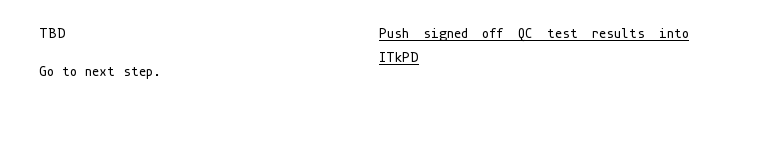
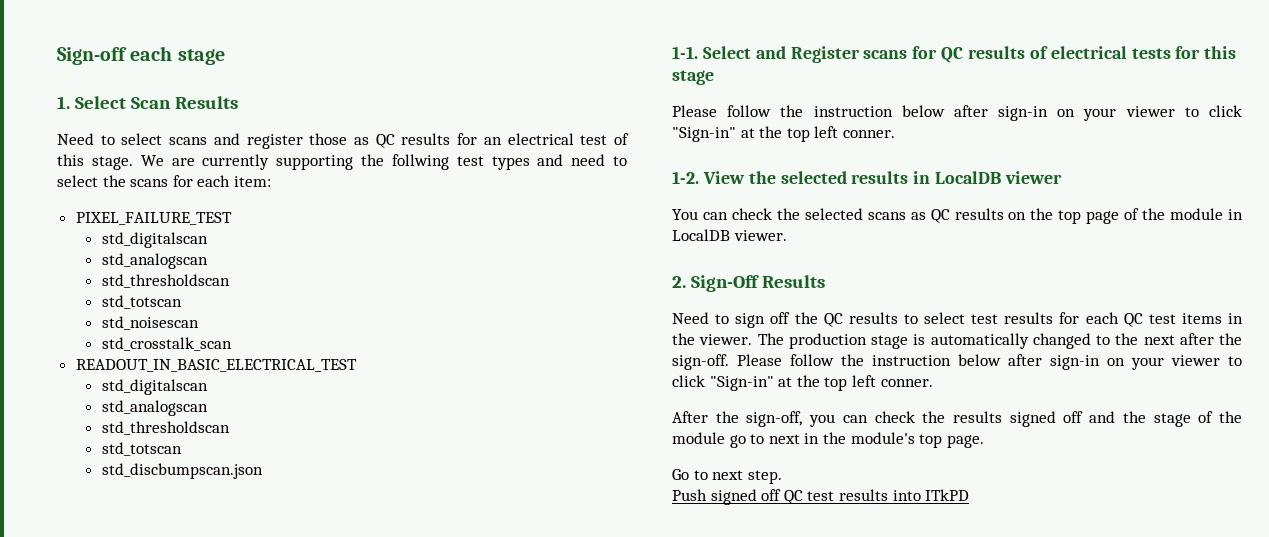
- TBD
+ Sign-off each stage
+ 1. Select Scan Results
+ Need to select scans and register those as QC results for an electrical test of this stage. We are currently supporting the follwing test types and need to select the scans for each item:
+ PIXEL_FAILURE_TEST
+ std_digitalscan
+ std_analogscan
+ std_thresholdscan
+ std_totscan
+ std_noisescan
+ std_crosstalk_scan
+ READOUT_IN_BASIC_ELECTRICAL_TEST
+ std_digitalscan
+ std_analogscan
+ std_thresholdscan
+ std_totscan
+ std_discbumpscan.json
+ 1-1. Select and Register scans for QC results of electrical tests for this stage
+ Please follow the instruction below after sign-in on your viewer to click "Sign-in" at the top left conner.
+ 1-2. View the selected results in LocalDB viewer
+ You can check the selected scans as QC results on the top page of the module in LocalDB viewer.
+ 2. Sign-Off Results
+ Need to sign off the QC results to select test results for each QC test items in the viewer. The production stage is automatically changed to the next after the sign-off. Please follow the instruction below after sign-in on your viewer to click "Sign-in" at the top left conner.
+ After the sign-off, you can check the results signed off and the stage of the module go to next in the module's top page.

